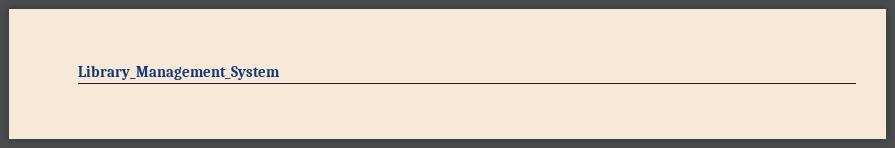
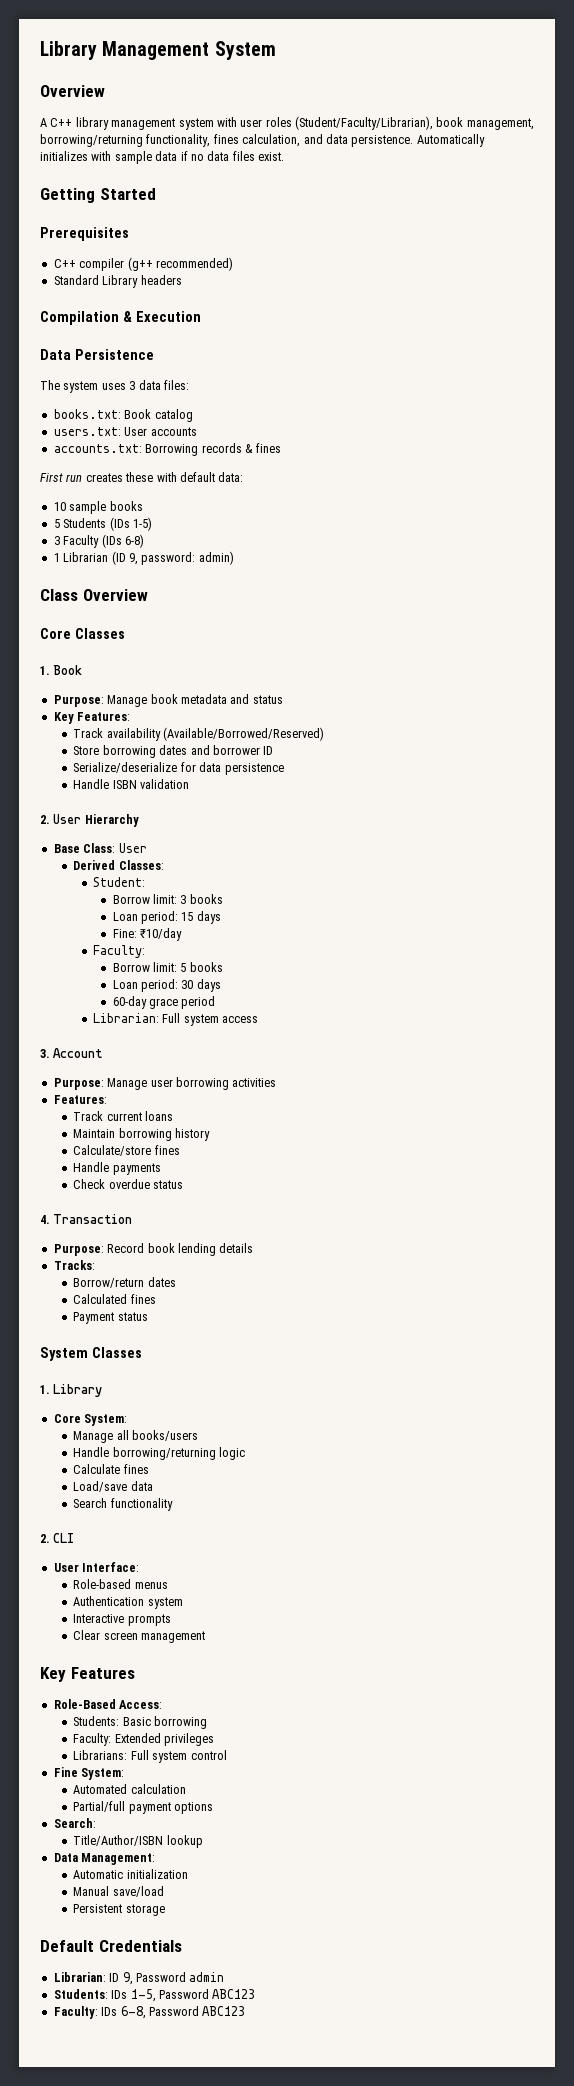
- Library_Management_System
+ Library Management System
+ Overview
+ A C++ library management system with user roles (Student/Faculty/Librarian), book management, borrowing/returning functionality, fines calculation, and data persistence. Automatically initializes with sample data if no data files exist.
+ Getting Started
+ Prerequisites
+ C++ compiler (g++ recommended)
+ Standard Library headers
+ Compilation & Execution
+ Data Persistence
+ The system uses 3 data files:
+ books.txt: Book catalog
+ users.txt: User accounts
+ accounts.txt: Borrowing records & fines
+ First run creates these with default data:
+ 10 sample books
+ 5 Students (IDs 1-5)
+ 3 Faculty (IDs 6-8)
+ 1 Librarian (ID 9, password: admin)
+ Class Overview
+ Core Classes
+ 1. Book
+ Purpose: Manage book metadata and status
+ Key Features:
+ Track availability (Available/Borrowed/Reserved)
+ Store borrowing dates and borrower ID
+ Serialize/deserialize for data persistence
+ Handle ISBN validation
+ 2. User Hierarchy
+ Base Class: User
+ Derived Classes:
+ Student:
+ Borrow limit: 3 books
+ Loan period: 15 days
+ Fine: ₹10/day
+ Faculty:
+ Borrow limit: 5 books
+ Loan period: 30 days
+ 60-day grace period
+ Librarian: Full system access
+ 3. Account
+ Purpose: Manage user borrowing activities
+ Features:
+ Track current loans
+ Maintain borrowing history
+ Calculate/store fines
+ Handle payments
+ Check overdue status
+ 4. Transaction
+ Purpose: Record book lending details
+ Tracks:
+ Borrow/return dates
+ Calculated fines
+ Payment status
+ System Classes
+ 1. Library
+ Core System:
+ Manage all books/users
+ Handle borrowing/returning logic
+ Calculate fines
+ Load/save data
+ Search functionality
+ 2. CLI
+ User Interface:
+ Role-based menus
+ Authentication system
+ Interactive prompts
+ Clear screen management
+ Key Features
+ Role-Based Access:
+ Students: Basic borrowing
+ Faculty: Extended privileges
+ Librarians: Full system control
+ Fine System:
+ Automated calculation
+ Partial/full payment options
+ Search:
+ Title/Author/ISBN lookup
+ Data Management:
+ Automatic initialization
+ Manual save/load
+ Persistent storage
+ Default Credentials
+ Librarian: ID 9, Password admin
+ Students: IDs 1-5, Password ABC123
+ Faculty: IDs 6-8, Password ABC123

